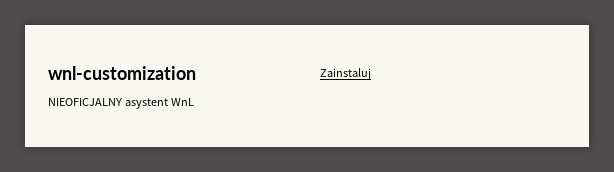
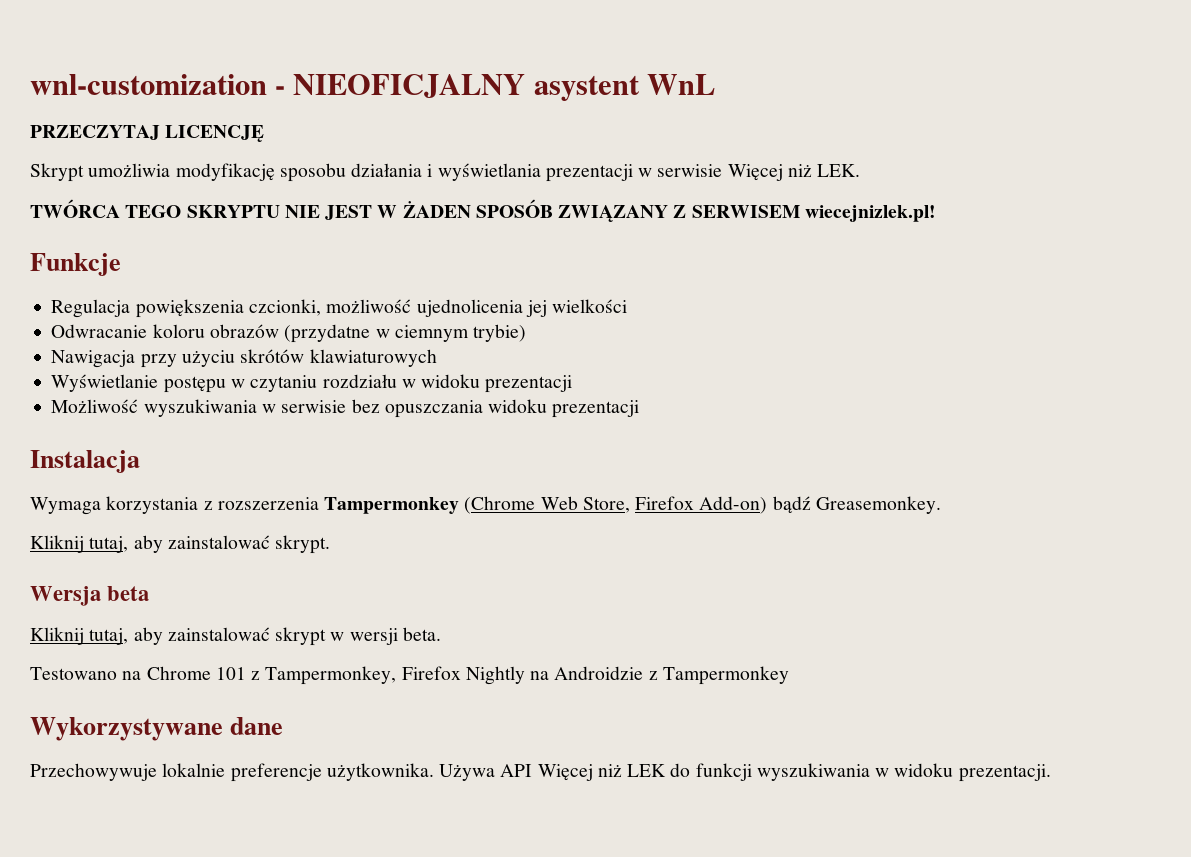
- wnl-customization
- NIEOFICJALNY asystent WnL
+ wnl-customization - NIEOFICJALNY asystent WnL
- Zainstaluj
+ PRZECZYTAJ LICENCJĘ
+ Skrypt umożliwia modyfikację sposobu działania i wyświetlania prezentacji w serwisie Więcej niż LEK.
+ TWÓRCA TEGO SKRYPTU NIE JEST W ŻADEN SPOSÓB ZWIĄZANY Z SERWISEM wiecejnizlek.pl!
+ Funkcje
+ Regulacja powiększenia czcionki, możliwość ujednolicenia jej wielkości
+ Odwracanie koloru obrazów (przydatne w ciemnym trybie)
+ Nawigacja przy użyciu skrótów klawiaturowych
+ Wyświetlanie postępu w czytaniu rozdziału w widoku prezentacji
+ Możliwość wyszukiwania w serwisie bez opuszczania widoku prezentacji
+ Instalacja
+ Wymaga korzystania z rozszerzenia Tampermonkey (Chrome Web Store, Firefox Add-on) bądź Greasemonkey.
+ Kliknij tutaj, aby zainstalować skrypt.
+ Wersja beta
+ Kliknij tutaj, aby zainstalować skrypt w wersji beta.
+ Testowano na Chrome 101 z Tampermonkey, Firefox Nightly na Androidzie z Tampermonkey
+ Wykorzystywane dane
+ Przechowywuje lokalnie preferencje użytkownika. Używa API Więcej niż LEK do funkcji wyszukiwania w widoku prezentacji.

